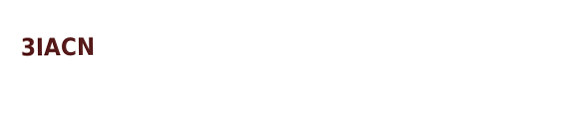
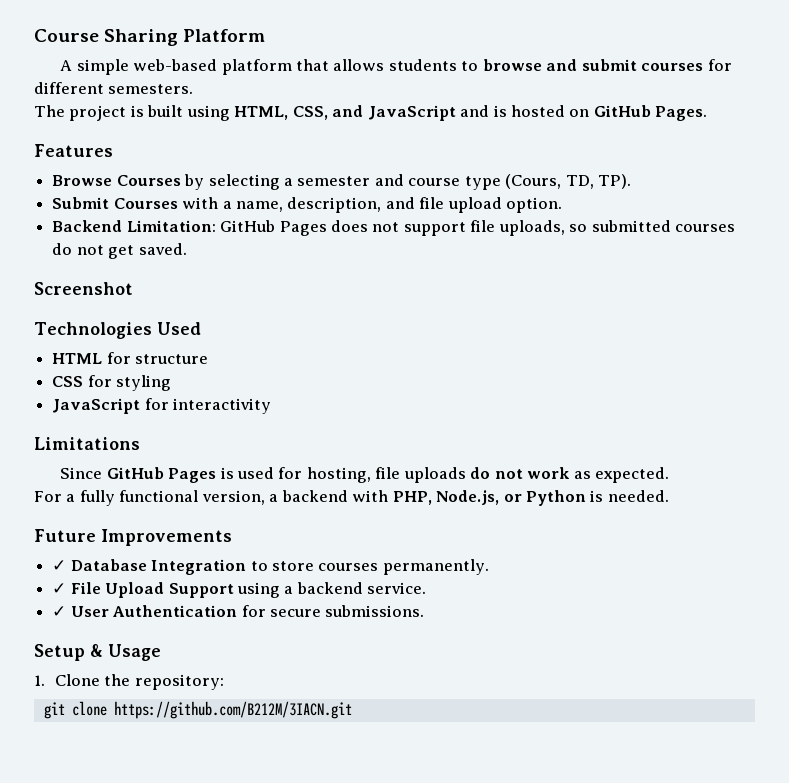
- 3IACN
+ Course Sharing Platform
+ A simple web-based platform that allows students to browse and submit courses for different semesters.
+ The project is built using HTML, CSS, and JavaScript and is hosted on GitHub Pages.
+ Features
+ Browse Courses by selecting a semester and course type (Cours, TD, TP).
+ Submit Courses with a name, description, and file upload option.
+ Backend Limitation: GitHub Pages does not support file uploads, so submitted courses do not get saved.
+ Screenshot
+ Technologies Used
+ HTML for structure
+ CSS for styling
+ JavaScript for interactivity
+ Limitations
+ Since GitHub Pages is used for hosting, file uploads do not work as expected.
+ For a fully functional version, a backend with PHP, Node.js, or Python is needed.
+ Future Improvements
+ ✓ Database Integration to store courses permanently.
+ ✓ File Upload Support using a backend service.
+ ✓ User Authentication for secure submissions.
+ Setup & Usage
+ 1. Clone the repository:
+ git clone https://github.com/B212M/3IACN.git

